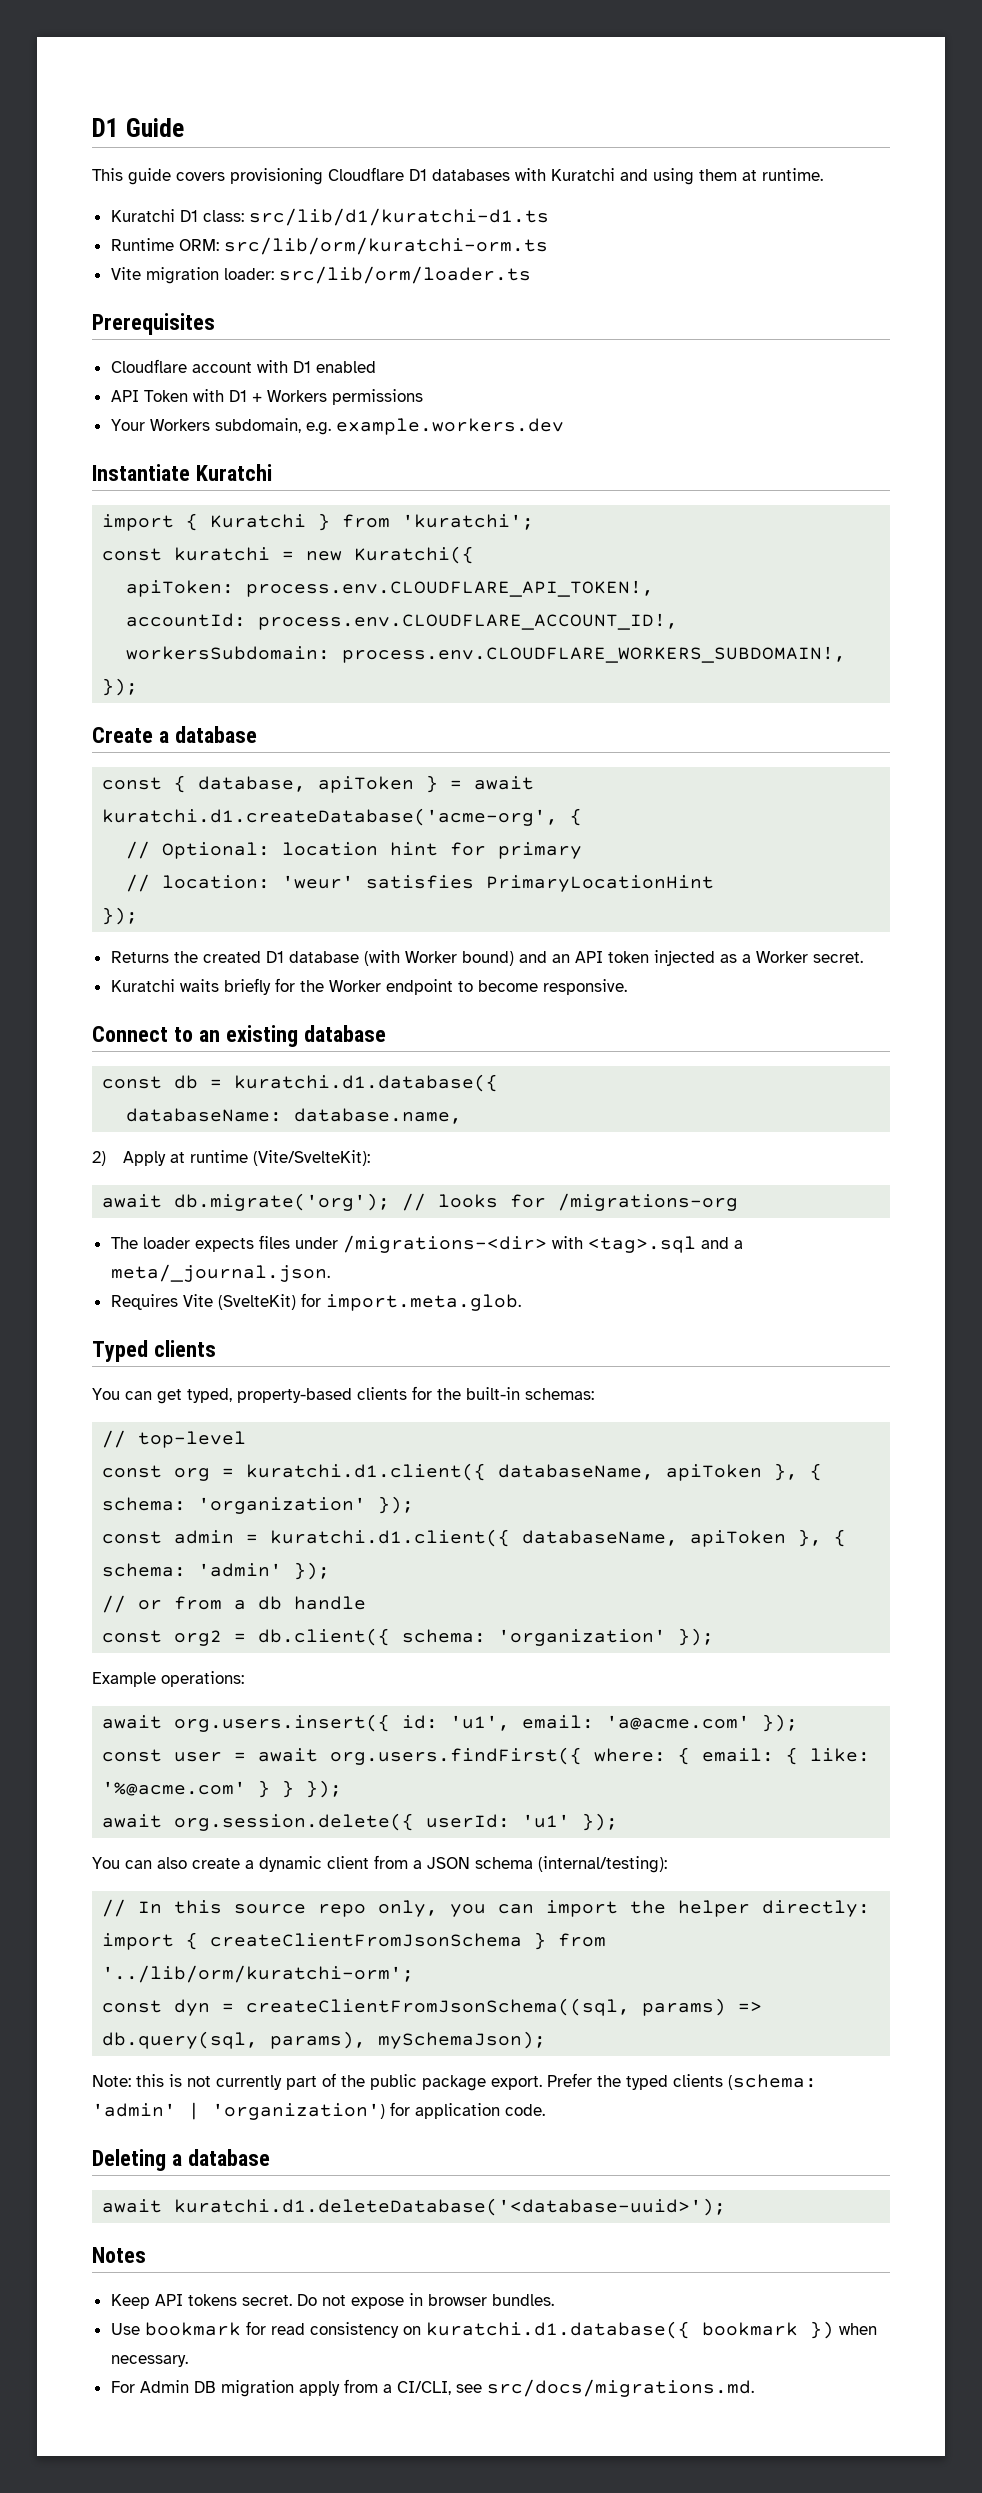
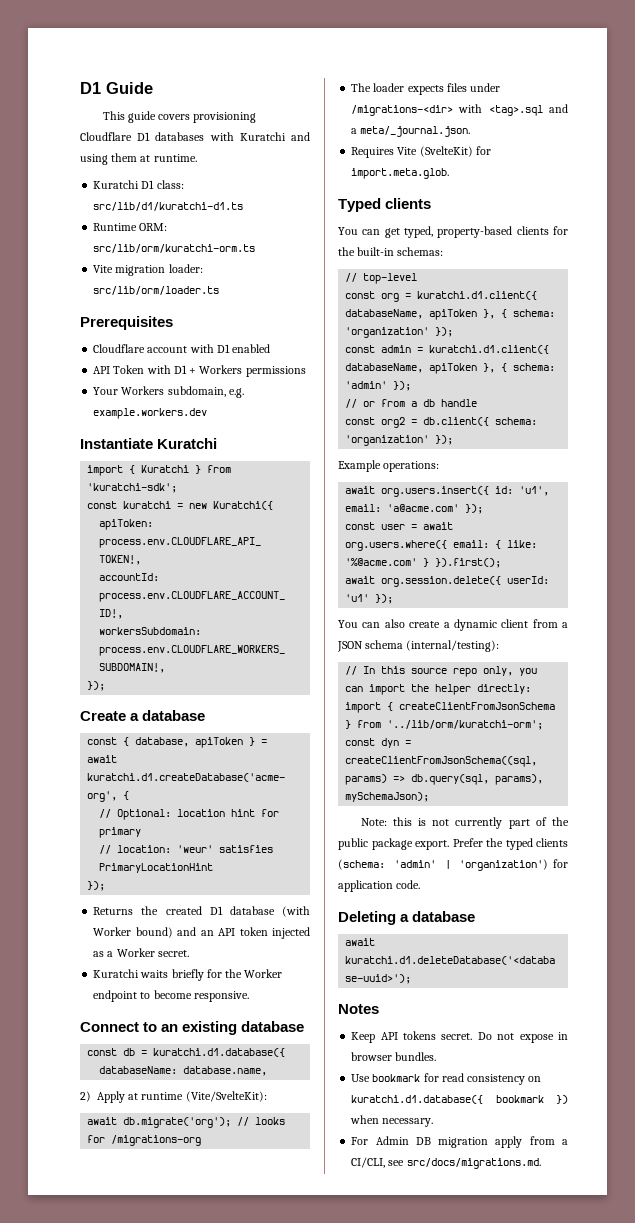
- import { Kuratchi } from 'kuratchi';
+ import { Kuratchi } from 'kuratchi-sdk';
- const user = await org.users.findFirst({ where: { email: { like: '%@acme.com' } } });
+ const user = await org.users.where({ email: { like: '%@acme.com' } }).first();

